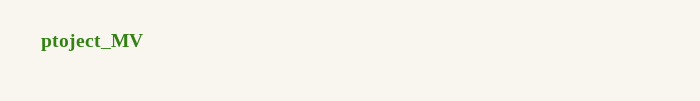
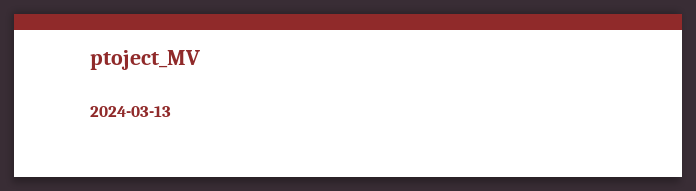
+ 2024-03-13

